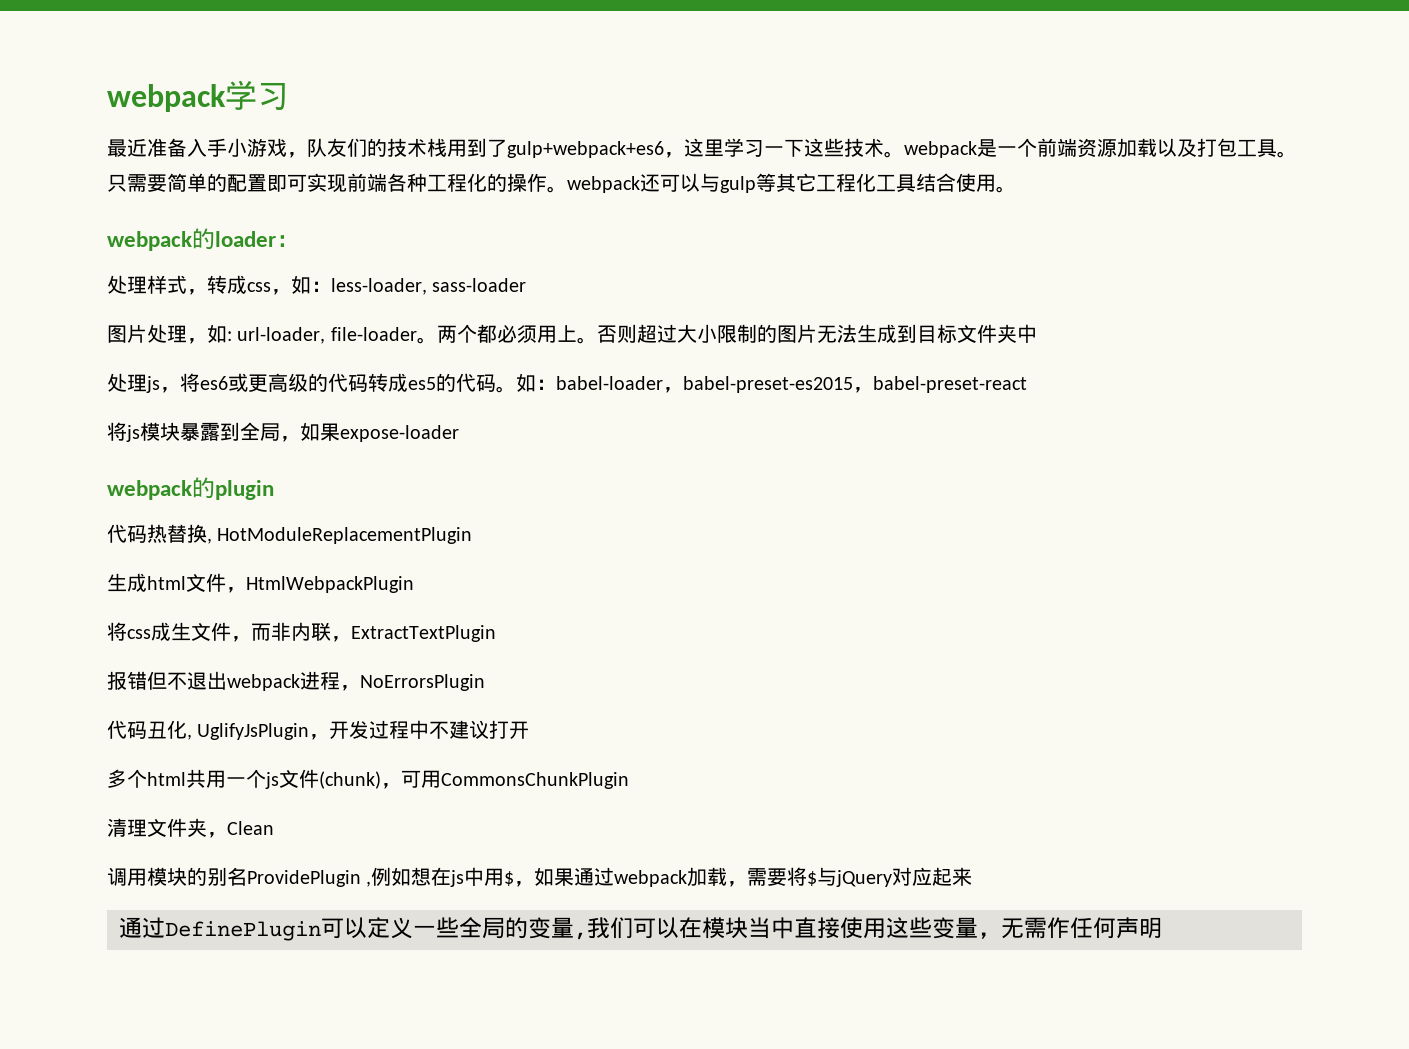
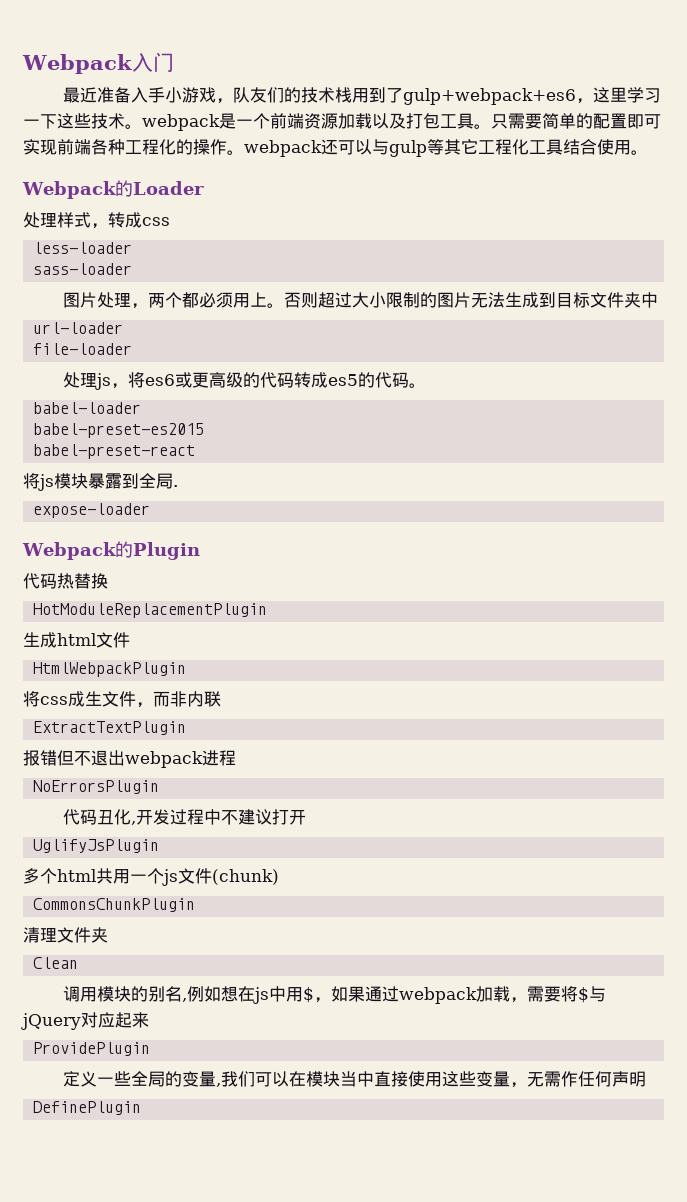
- webpack学习
+ Webpack入门
- webpack的loader：
+ Webpack的Loader
- 处理样式，转成css，如：less-loader, sass-loader
+ 处理样式，转成css
+ less-loader
+ sass-loader
- 图片处理，如: url-loader, file-loader。两个都必须用上。
+ 图片处理，两个都必须用上。
+ url-loader
+ file-loader
- 处理js，将es6或更高级的代码转成es5的代码。如：babel-loader，babel-preset-es2015，babel-preset-react
+ 处理js，将es6或更高级的代码转成es5的代码。
+ babel-loader
+ babel-preset-es2015
+ babel-preset-react
- 将js模块暴露到全局，如果expose-loader
+ 将js模块暴露到全局.
+ expose-loader
- webpack的plugin
+ Webpack的Plugin
- 代码热替换, HotModuleReplacementPlugin
+ 代码热替换
+ HotModuleReplacementPlugin
- 生成html文件，HtmlWebpackPlugin
+ 生成html文件
+ HtmlWebpackPlugin
- 将css成生文件，而非内联，ExtractTextPlugin
+ 将css成生文件，而非内联
+ ExtractTextPlugin
- 报错但不退出webpack进程，NoErrorsPlugin
+ 报错但不退出webpack进程
+ NoErrorsPlugin
- 代码丑化, UglifyJsPlugin，开发过程中不建议打开
+ 代码丑化,开发过程中不建议打开
+ UglifyJsPlugin
- 多个html共用一个js文件(chunk)，可用CommonsChunkPlugin
+ 多个html共用一个js文件(chunk)
+ CommonsChunkPlugin
- 清理文件夹，Clean
+ 清理文件夹
+ Clean
- 调用模块的别名ProvidePlugin ,例如想在js中用$，如果通过webpack加载，需要将$与jQuery对应起来
+ 调用模块的别名,例如想在js中用$，如果通过webpack加载，需要将$与jQuery对应起来
- 通过DefinePlugin可以定义一些全局的变量,我们可以在模块当中直接使用这些变量，无需作任何声明
+ ProvidePlugin
+ 定义一些全局的变量,我们可以在模块当中直接使用这些变量，无需作任何声明
+ DefinePlugin

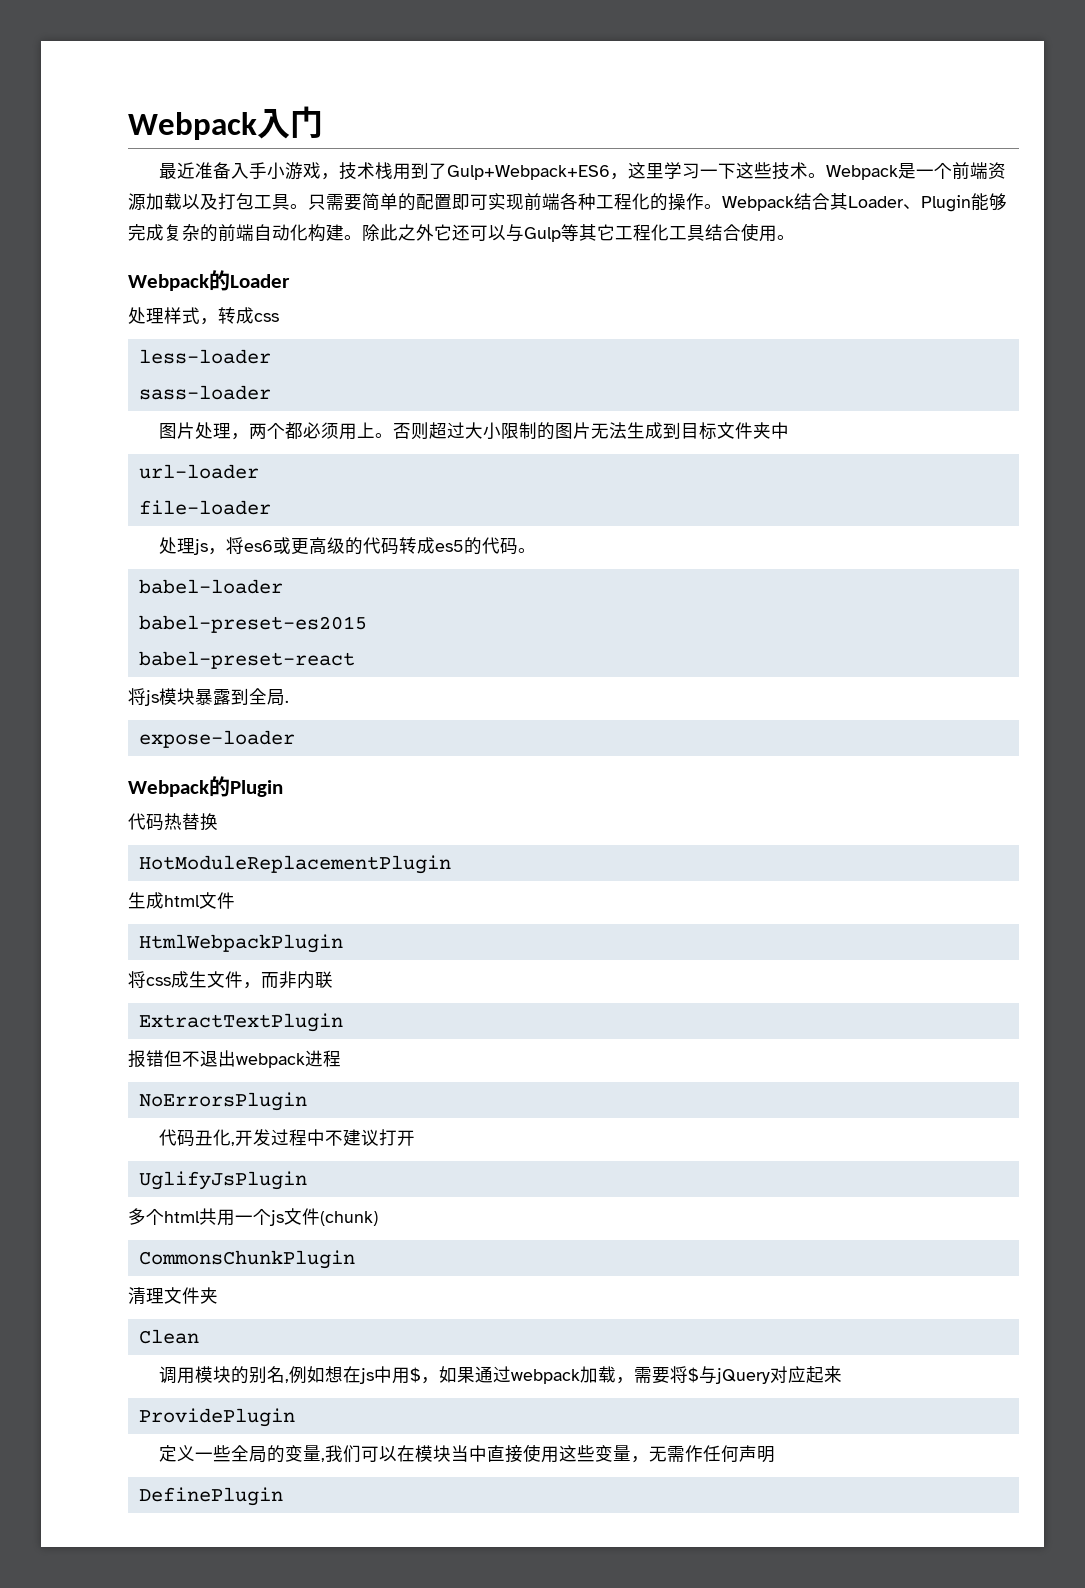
- 最近准备入手小游戏，队友们的技术栈用到了gulp+webpack+es6，这里学习一下这些技术。webpack是一个前端资源加载以及打包工具。
+ 最近准备入手小游戏，技术栈用到了Gulp+Webpack+ES6，这里学习一下这些技术。Webpack是一个前端资源加载以及打包工具。
- 只需要简单的配置即可实现前端各种工程化的操作。webpack还可以与gulp等其它工程化工具结合使用。
+ 只需要简单的配置即可实现前端各种工程化的操作。Webpack结合其Loader、Plugin能够完成复杂的前端自动化构建。除此之外它还可以与Gulp等其它工程化工具结合使用。

